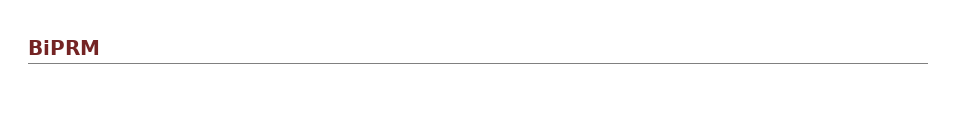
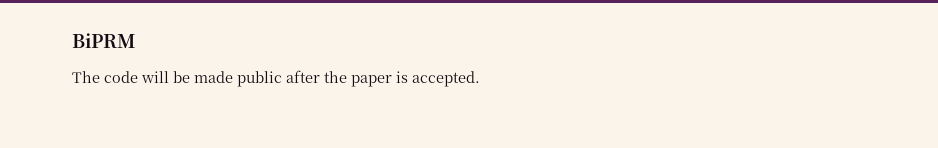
+ The code will be made public after the paper is accepted.

